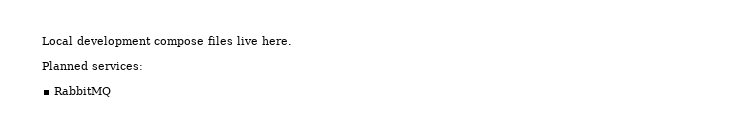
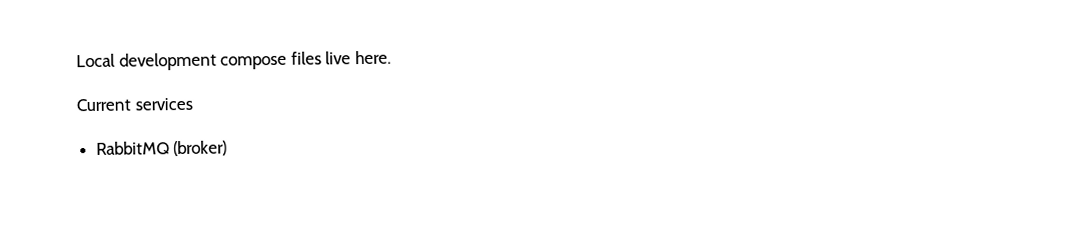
- Planned services:
+ Current services
- RabbitMQ
+ RabbitMQ (broker)

